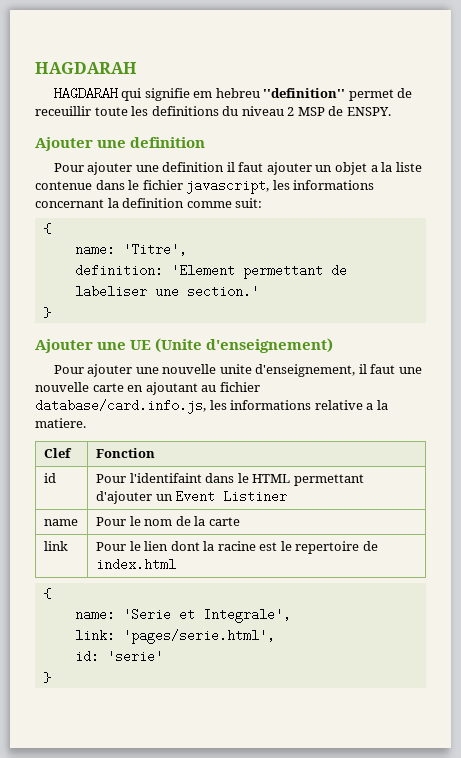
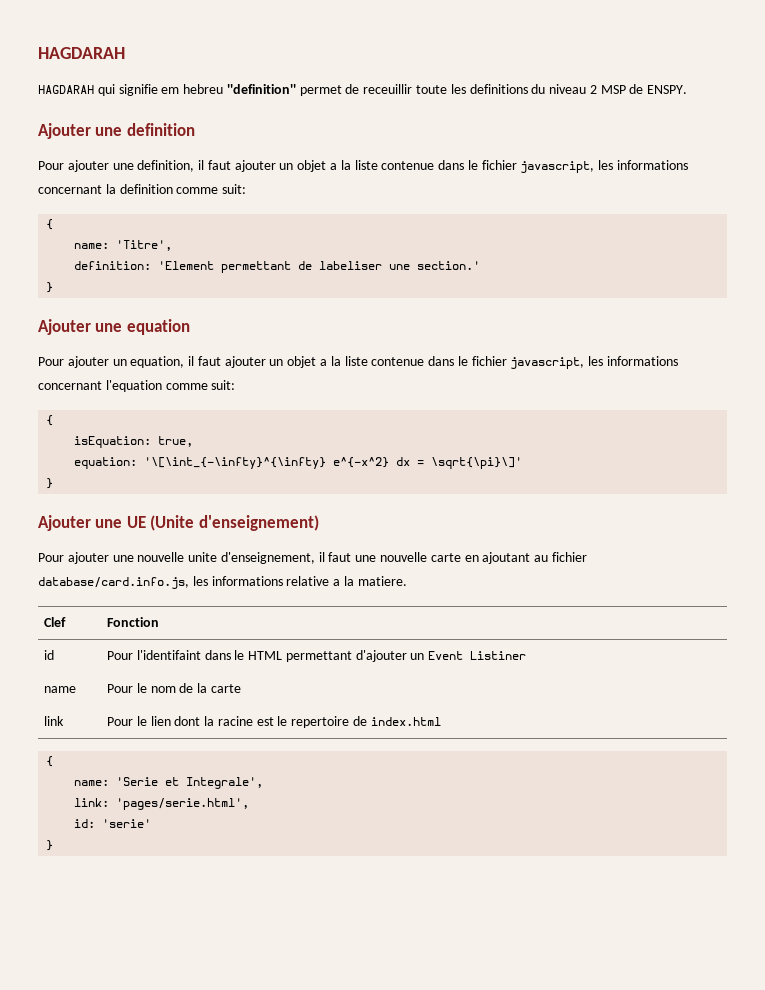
- Pour ajouter une definition il faut ajouter un objet a la liste contenue dans le fichier javascript, les informations concernant la definition comme suit:
+ Pour ajouter une definition, il faut ajouter un objet a la liste contenue dans le fichier javascript, les informations concernant la definition comme suit:
+ Ajouter une equation
+ Pour ajouter un equation, il faut ajouter un objet a la liste contenue dans le fichier javascript, les informations concernant l'equation comme suit:
+ {
+ isEquation: true,
+ equation: '\[\int_{-\infty}^{\infty} e^{-x^2} dx = \sqrt{\pi}\]'
+ }

